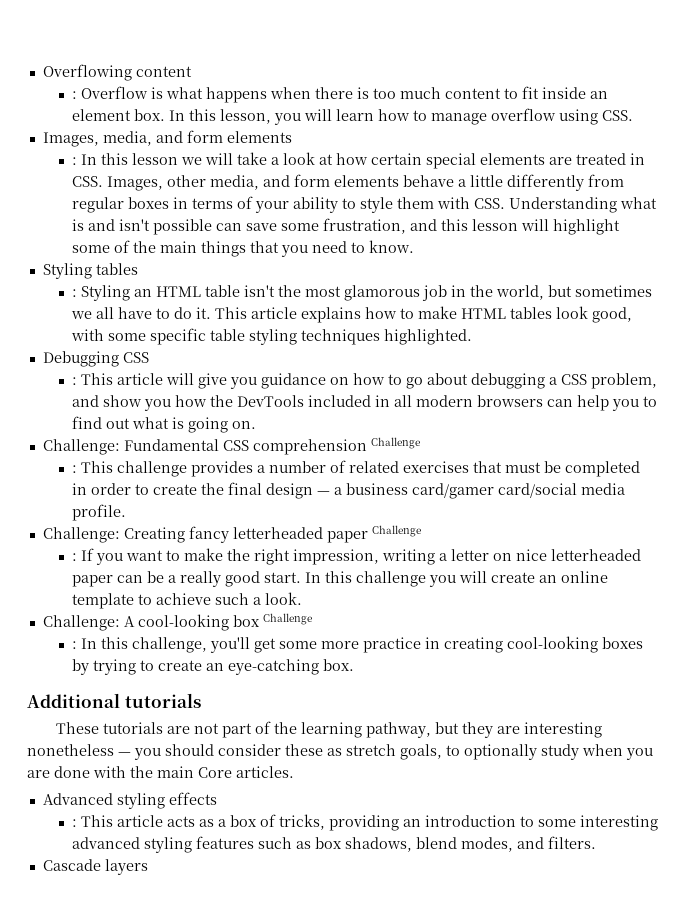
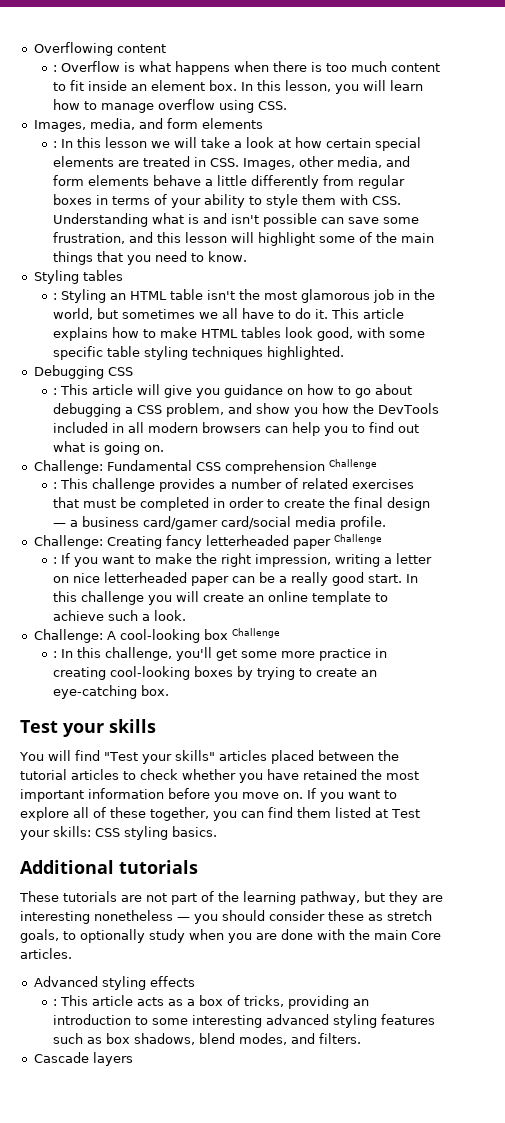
+ Test your skills
+ You will find "Test your skills" articles placed between the tutorial articles to check whether you have retained the most important information before you move on. If you want to explore all of these together, you can find them listed at Test your skills: CSS styling basics.

